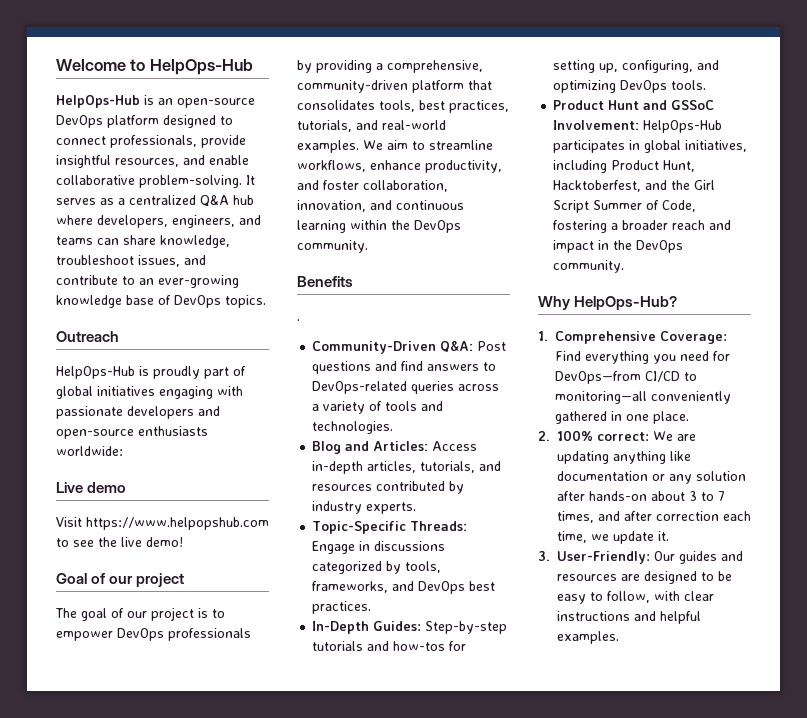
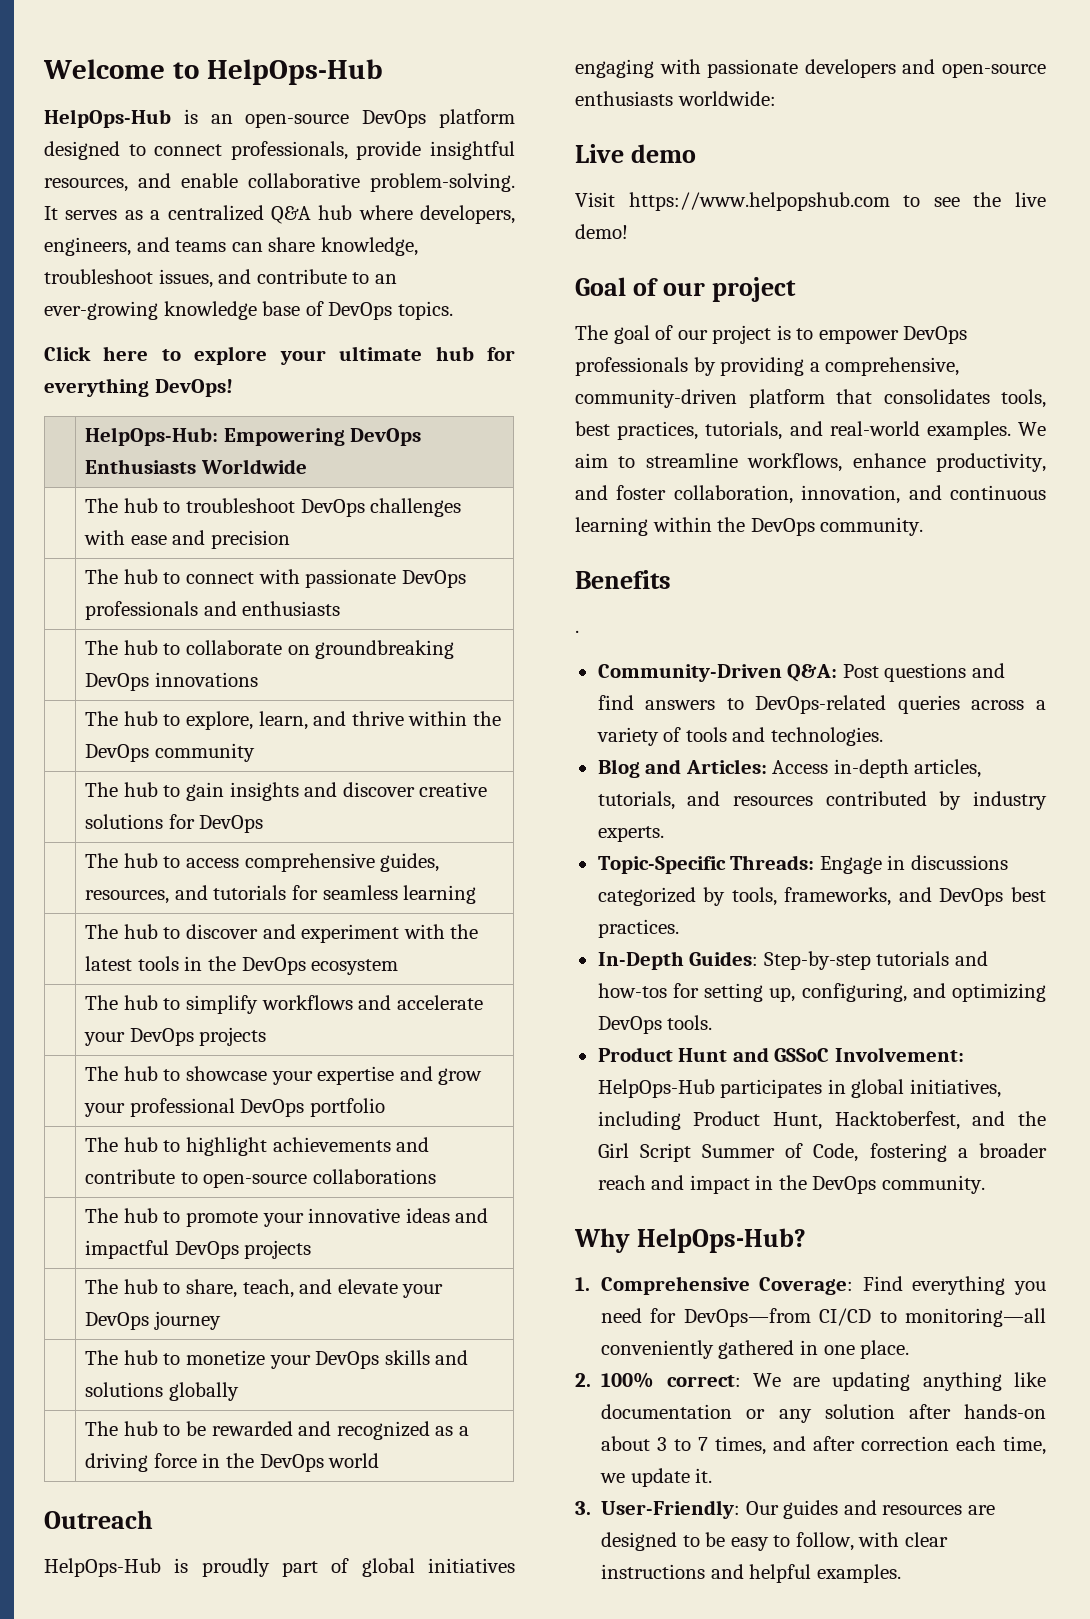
+ Click here to explore your ultimate hub for everything DevOps!
+ | HelpOps-Hub: Empowering DevOps Enthusiasts Worldwide
+ | The hub to troubleshoot DevOps challenges with ease and precision
+ | The hub to connect with passionate DevOps professionals and enthusiasts
+ | The hub to collaborate on groundbreaking DevOps innovations
+ | The hub to explore, learn, and thrive within the DevOps community
+ | The hub to gain insights and discover creative solutions for DevOps
+ | The hub to access comprehensive guides, resources, and tutorials for seamless learning
+ | The hub to discover and experiment with the latest tools in the DevOps ecosystem
+ | The hub to simplify workflows and accelerate your DevOps projects
+ | The hub to showcase your expertise and grow your professional DevOps portfolio
+ | The hub to highlight achievements and contribute to open-source collaborations
+ | The hub to promote your innovative ideas and impactful DevOps projects
+ | The hub to share, teach, and elevate your DevOps journey
+ | The hub to monetize your DevOps skills and solutions globally
+ | The hub to be rewarded and recognized as a driving force in the DevOps world

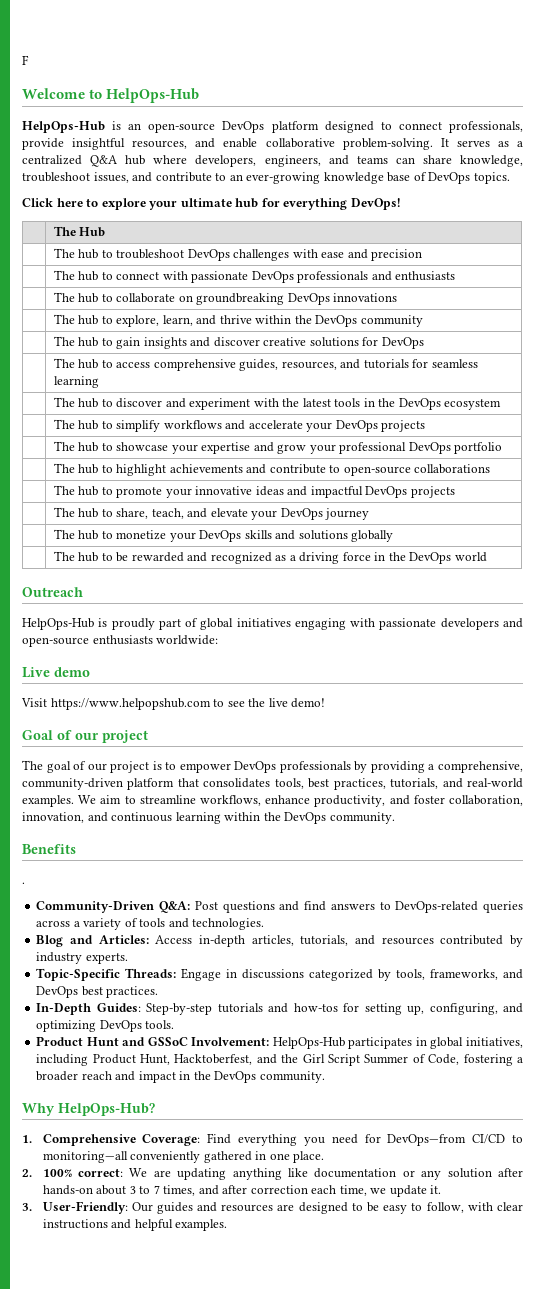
+ F
- | HelpOps-Hub: Empowering DevOps Enthusiasts Worldwide
+ | The Hub

